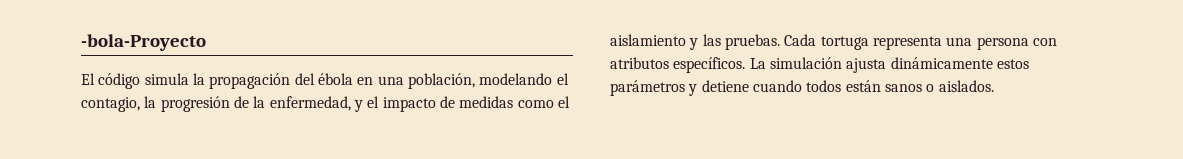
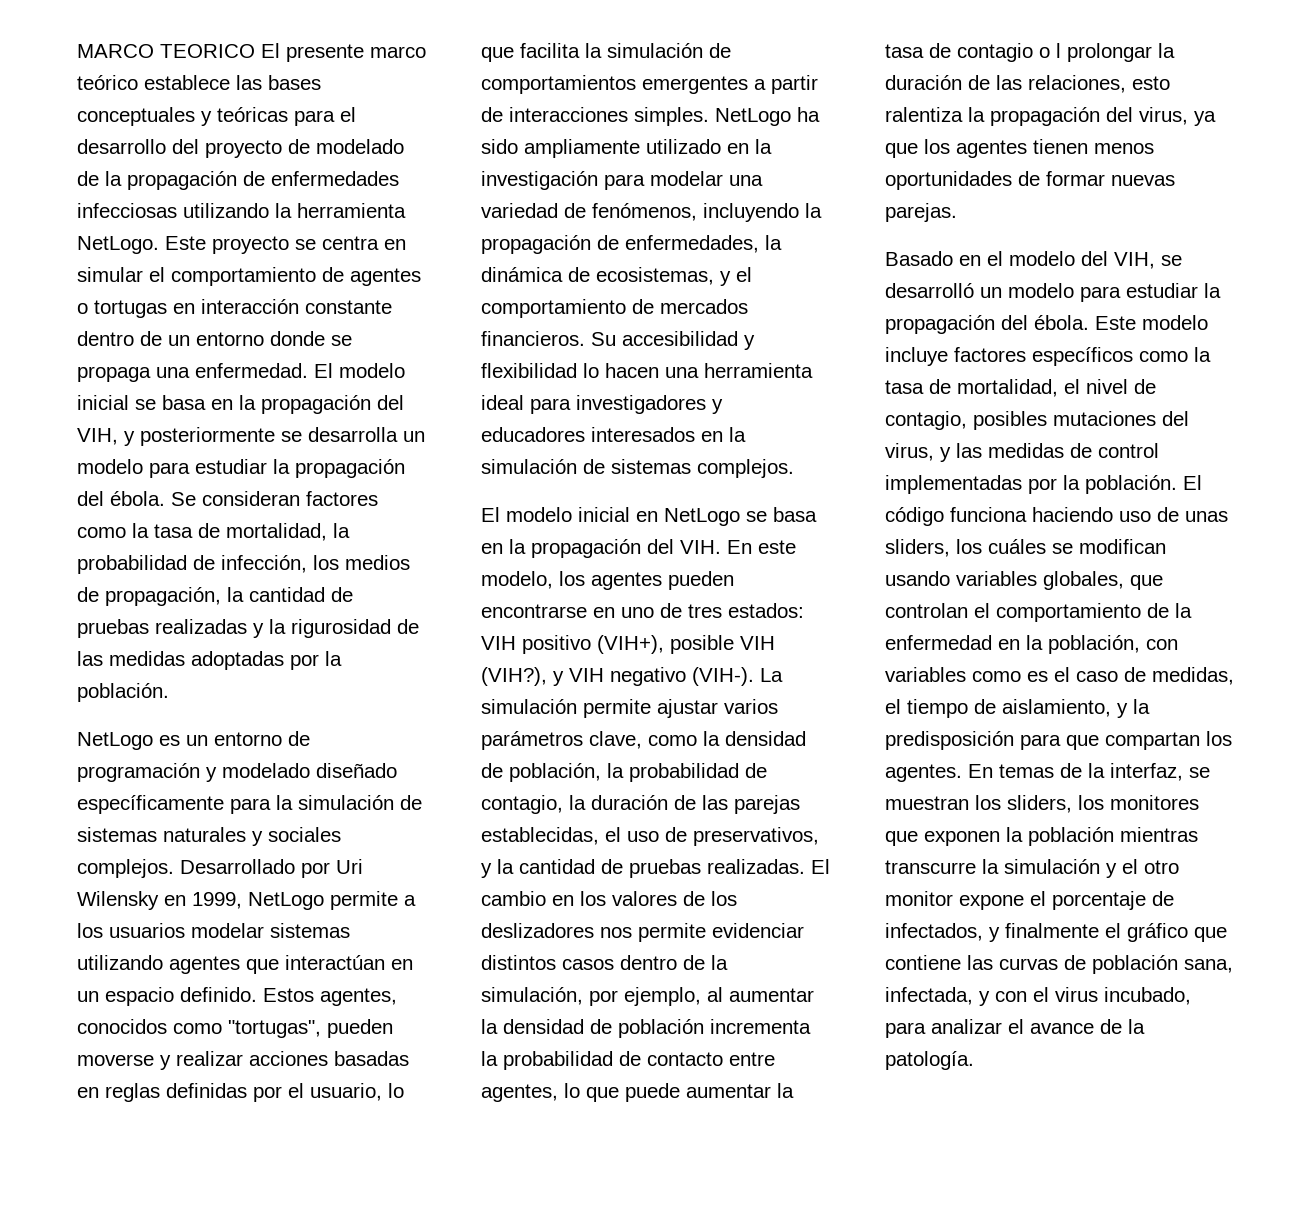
- -bola-Proyecto
- El código simula la propagación del ébola en una población, modelando el contagio, la progresión de la enfermedad, y el impacto de medidas como el aislamiento y las pruebas. Cada tortuga representa una persona con atributos específicos. La simulación ajusta dinámicamente estos parámetros y detiene cuando todos están sanos o aislados.
+ MARCO TEORICO El presente marco teórico establece las bases conceptuales y teóricas para el desarrollo del proyecto de modelado de la propagación de enfermedades infecciosas utilizando la herramienta NetLogo. Este proyecto se centra en simular el comportamiento de agentes o tortugas en interacción constante dentro de un entorno donde se propaga una enfermedad. El modelo inicial se basa en la propagación del VIH, y posteriormente se desarrolla un modelo para estudiar la propagación del ébola. Se consideran factores como la tasa de mortalidad, la probabilidad de infección, los medios de propagación, la cantidad de pruebas realizadas y la rigurosidad de las medidas adoptadas por la población.
+ NetLogo es un entorno de programación y modelado diseñado específicamente para la simulación de sistemas naturales y sociales complejos. Desarrollado por Uri Wilensky en 1999, NetLogo permite a los usuarios modelar sistemas utilizando agentes que interactúan en un espacio definido. Estos agentes, conocidos como "tortugas", pueden moverse y realizar acciones basadas en reglas definidas por el usuario, lo que facilita la simulación de comportamientos emergentes a partir de interacciones simples. NetLogo ha sido ampliamente utilizado en la investigación para modelar una variedad de fenómenos, incluyendo la propagación de enfermedades, la dinámica de ecosistemas, y el comportamiento de mercados financieros. Su accesibilidad y flexibilidad lo hacen una herramienta ideal para investigadores y educadores interesados en la simulación de sistemas complejos.
+ El modelo inicial en NetLogo se basa en la propagación del VIH. En este modelo, los agentes pueden encontrarse en uno de tres estados: VIH positivo (VIH+), posible VIH (VIH?), y VIH negativo (VIH-). La simulación permite ajustar varios parámetros clave, como la densidad de población, la probabilidad de contagio, la duración de las parejas establecidas, el uso de preservativos, y la cantidad de pruebas realizadas. El cambio en los valores de los deslizadores nos permite evidenciar distintos casos dentro de la simulación, por ejemplo, al aumentar la densidad de población incrementa la probabilidad de contacto entre agentes, lo que puede aumentar la tasa de contagio o l prolongar la duración de las relaciones, esto ralentiza la propagación del virus, ya que los agentes tienen menos oportunidades de formar nuevas parejas.
+ Basado en el modelo del VIH, se desarrolló un modelo para estudiar la propagación del ébola. Este modelo incluye factores específicos como la tasa de mortalidad, el nivel de contagio, posibles mutaciones del virus, y las medidas de control implementadas por la población. El código funciona haciendo uso de unas sliders, los cuáles se modifican usando variables globales, que controlan el comportamiento de la enfermedad en la población, con variables como es el caso de medidas, el tiempo de aislamiento, y la predisposición para que compartan los agentes. En temas de la interfaz, se muestran los sliders, los monitores que exponen la población mientras transcurre la simulación y el otro monitor expone el porcentaje de infectados, y finalmente el gráfico que contiene las curvas de población sana, infectada, y con el virus incubado, para analizar el avance de la patología.

